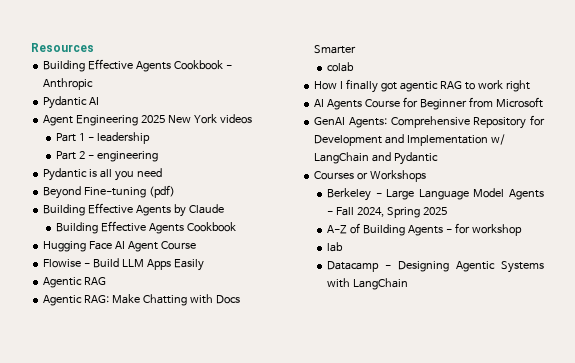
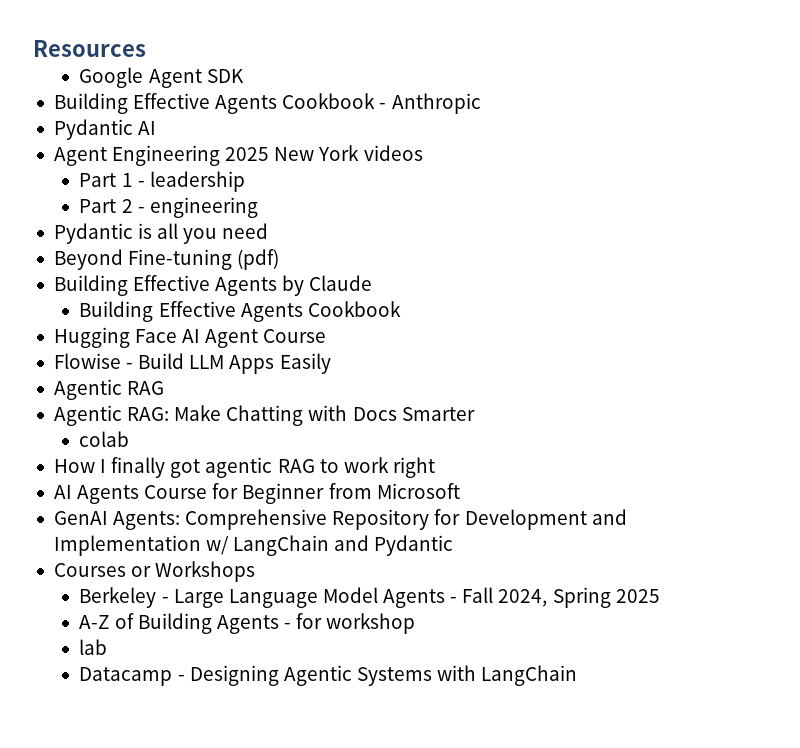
+ Google Agent SDK

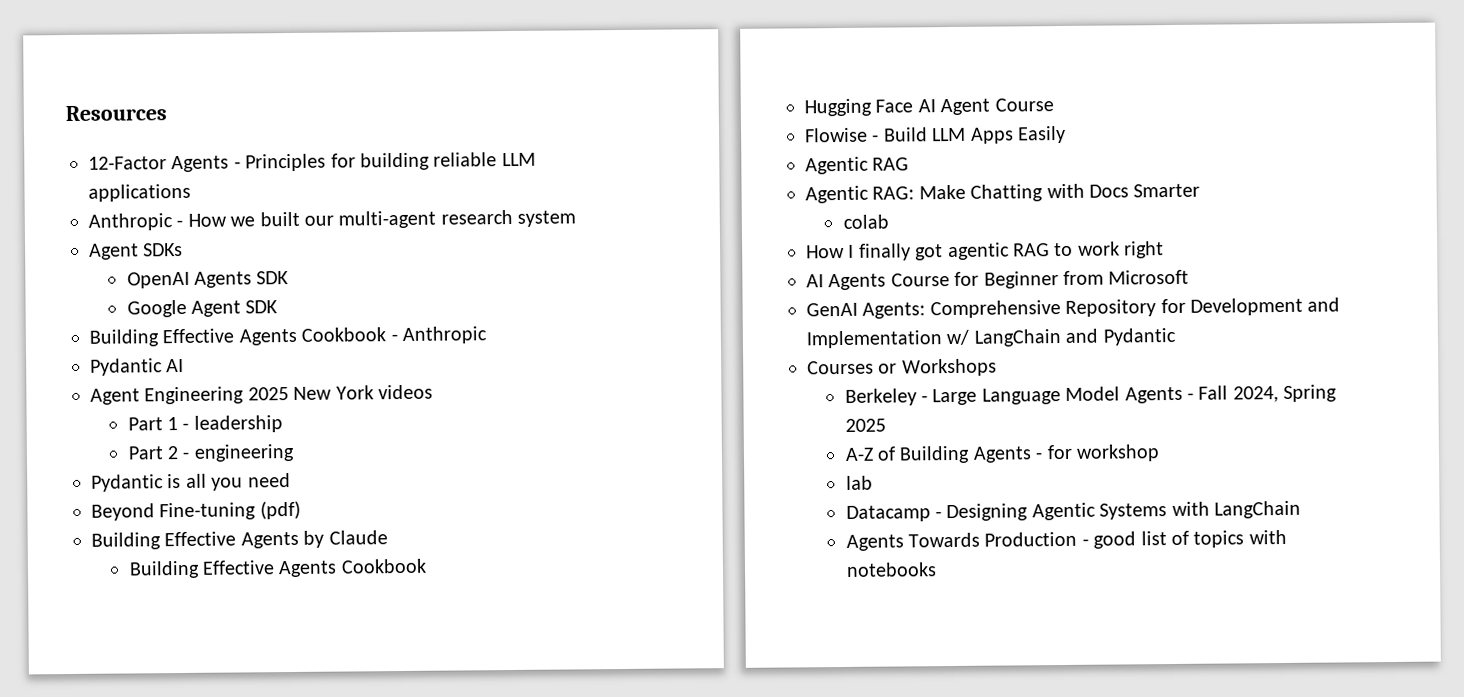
+ 12-Factor Agents - Principles for building reliable LLM applications
+ Anthropic - How we built our multi-agent research system
+ Agent SDKs
+ OpenAI Agents SDK
+ Agents Towards Production - good list of topics with notebooks

